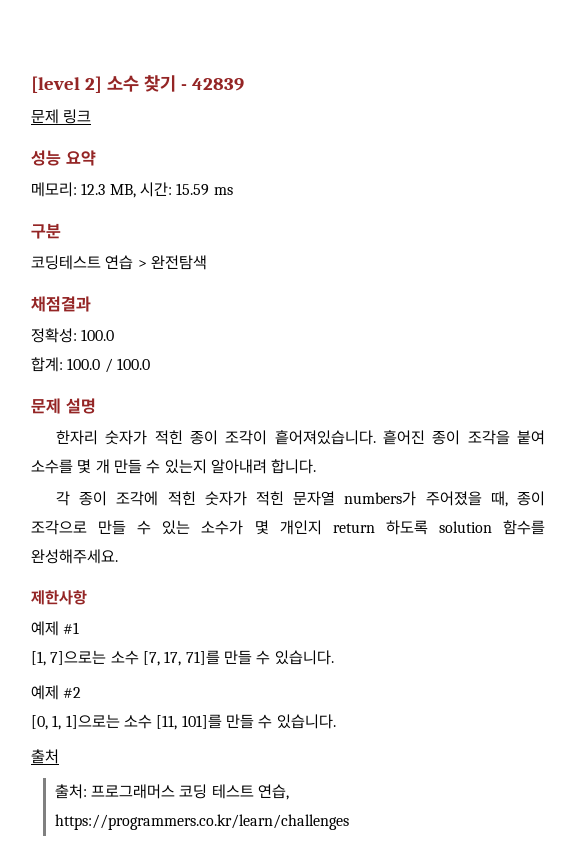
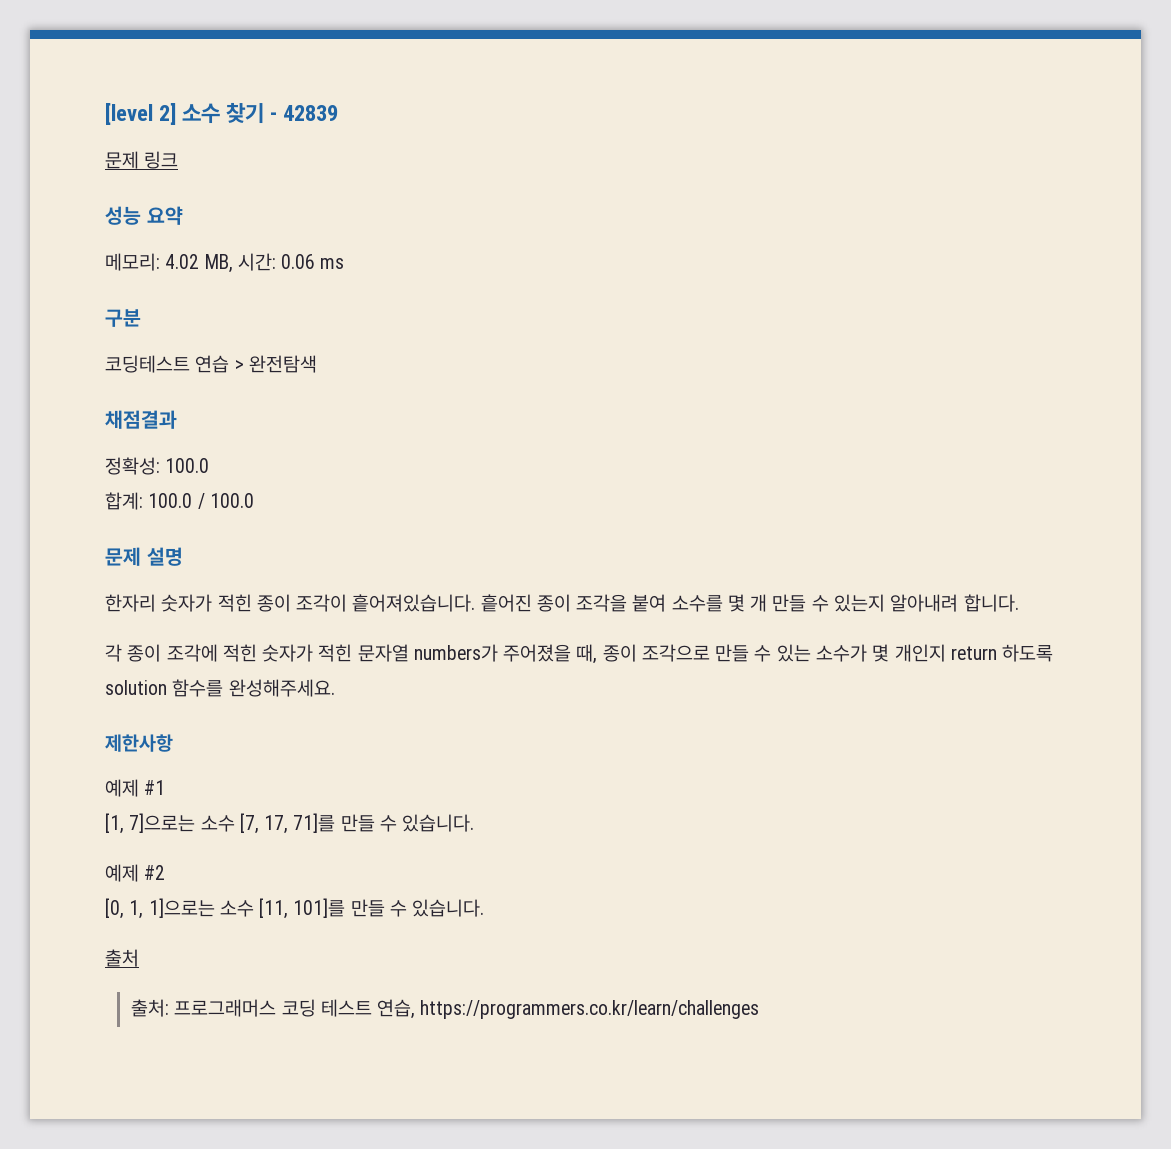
- 메모리: 12.3 MB, 시간: 15.59 ms
+ 메모리: 4.02 MB, 시간: 0.06 ms

